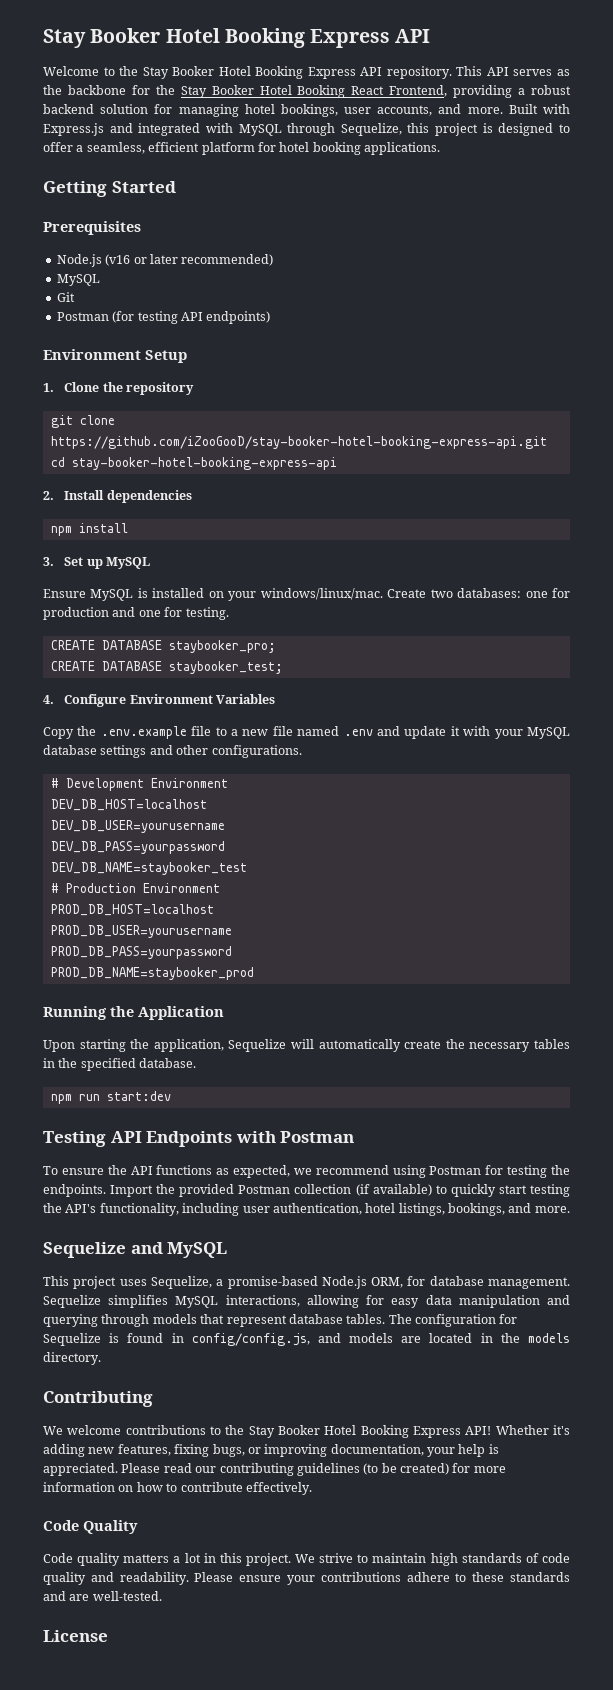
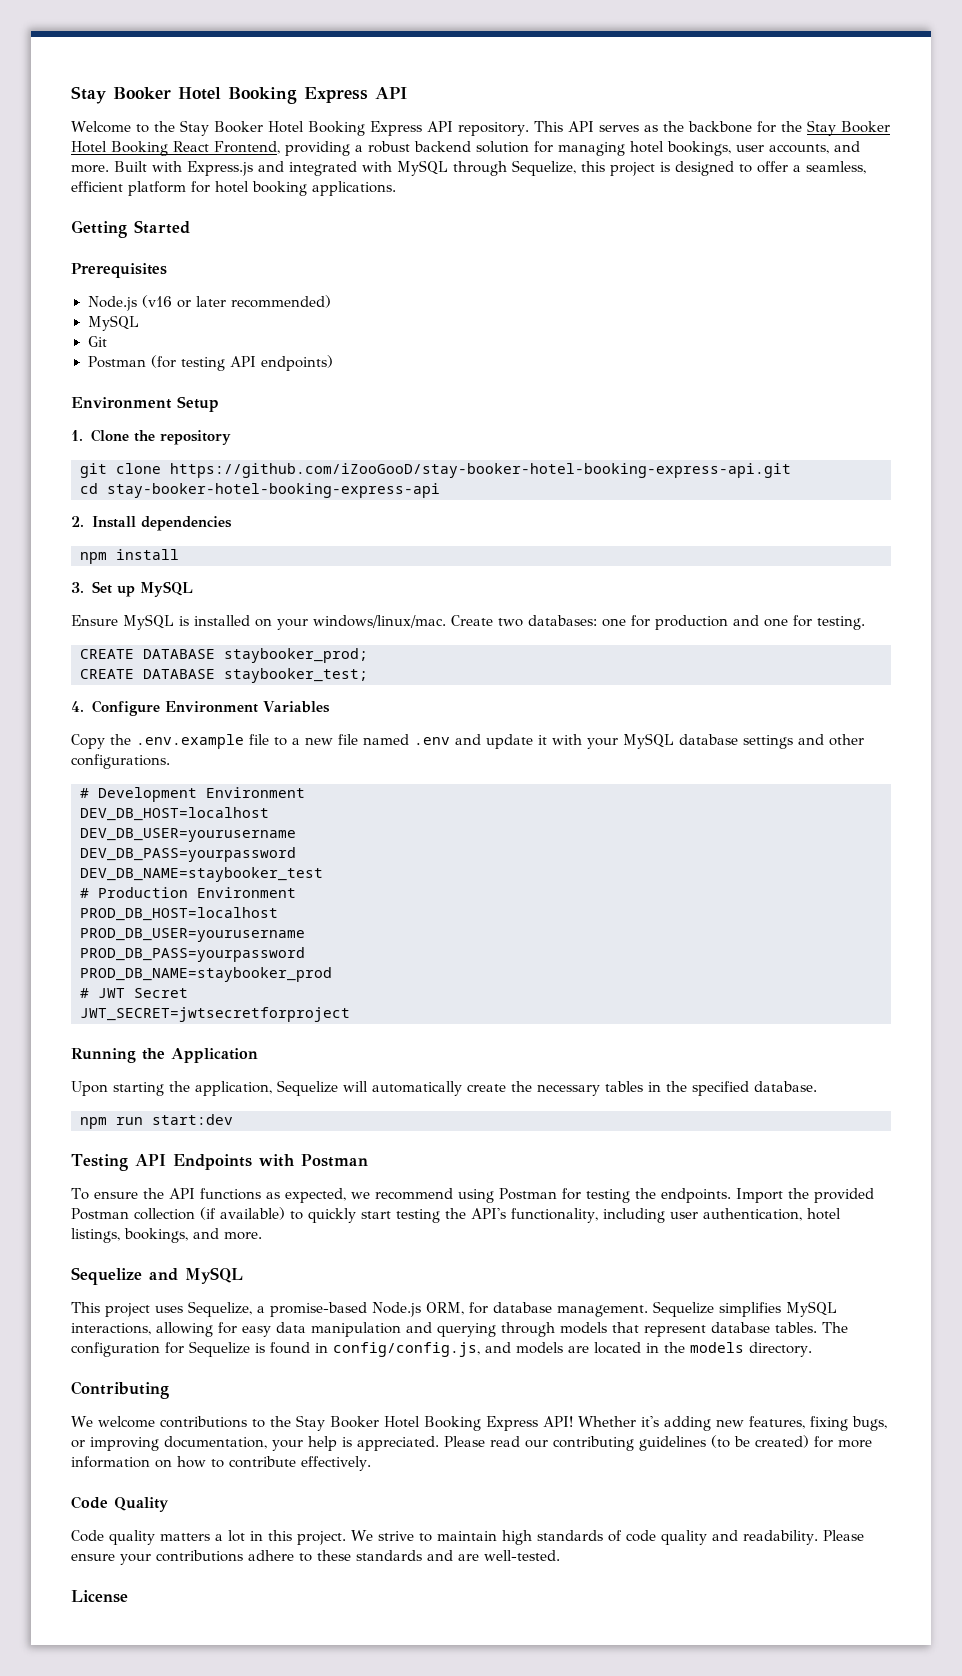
- CREATE DATABASE staybooker_pro;
+ CREATE DATABASE staybooker_prod;
+ # JWT Secret
+ JWT_SECRET=jwtsecretforproject

